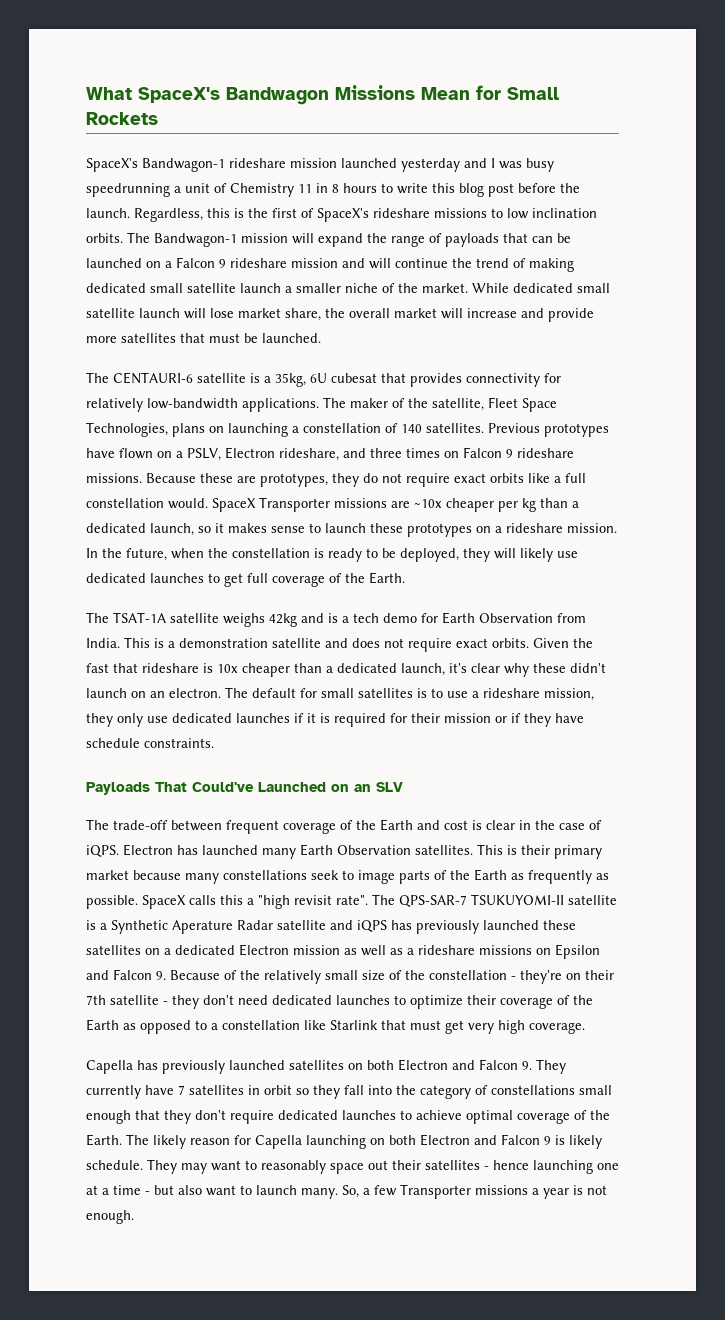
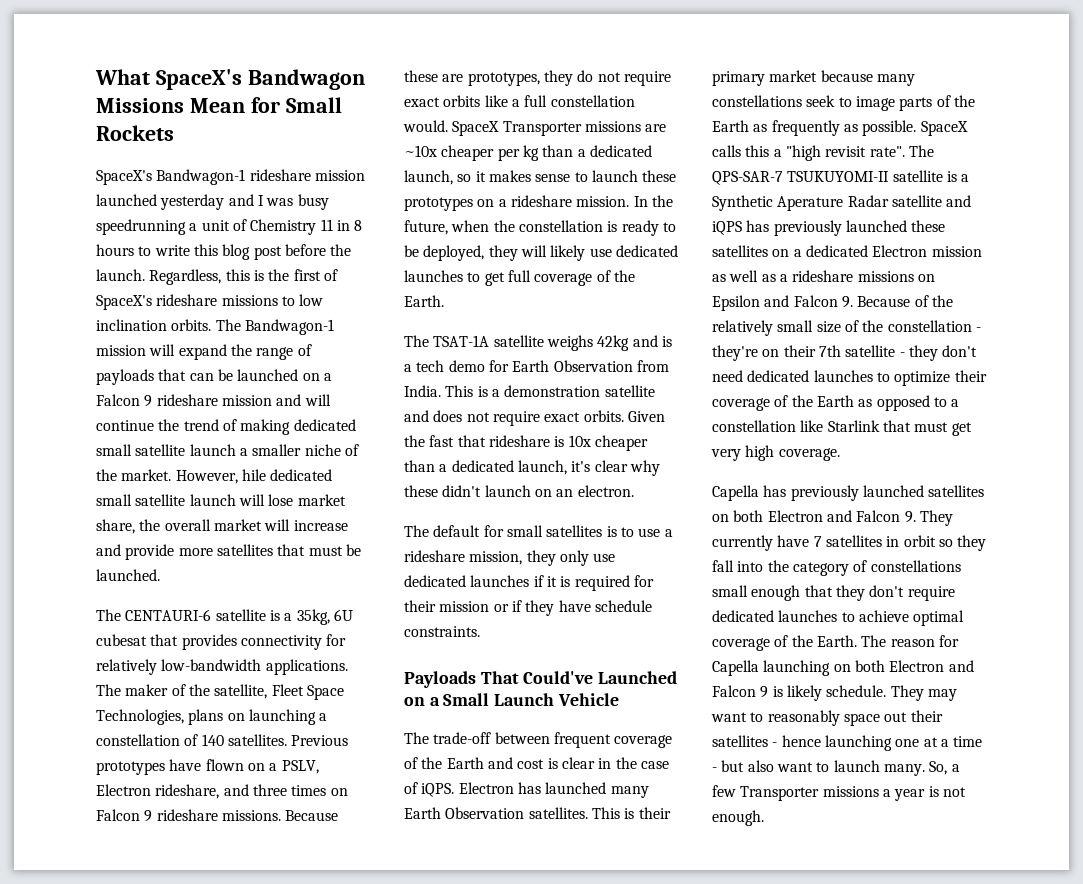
- While dedicated small satellite launch will lose market share, the overall market will increase and provide more satellites that must be launched.
+ However, hile dedicated small satellite launch will lose market share, the overall market will increase and provide more satellites that must be launched.
- Given the fast that rideshare is 10x cheaper than a dedicated launch, it's clear why these didn't launch on an electron. The default for small satellites is to use a rideshare mission, they only use dedicated launches if it is required for their mission or if they have schedule constraints.
+ Given the fast that rideshare is 10x cheaper than a dedicated launch, it's clear why these didn't launch on an electron.
+ The default for small satellites is to use a rideshare mission, they only use dedicated launches if it is required for their mission or if they have schedule constraints.
- Payloads That Could've Launched on an SLV
+ Payloads That Could've Launched on a Small Launch Vehicle
- The likely reason for Capella launching on both Electron and Falcon 9 is likely schedule.
+ The reason for Capella launching on both Electron and Falcon 9 is likely schedule.

